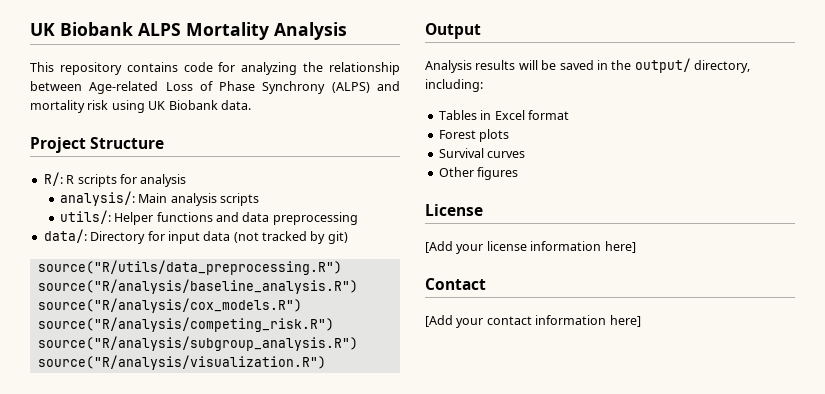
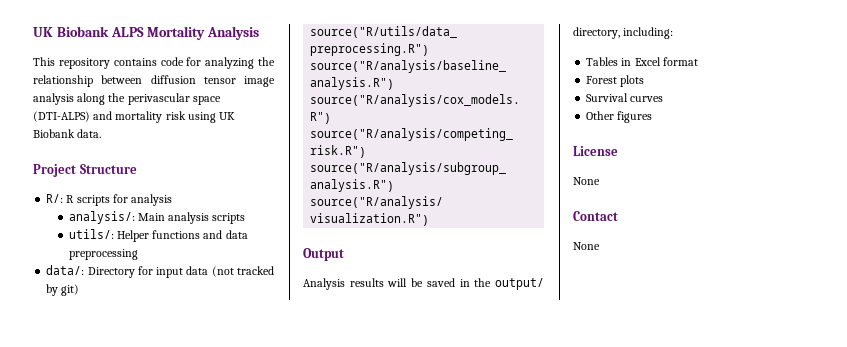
- This repository contains code for analyzing the relationship between Age-related Loss of Phase Synchrony (ALPS) and mortality risk using UK Biobank data.
+ This repository contains code for analyzing the relationship between diffusion tensor image analysis along the perivascular space (DTI-ALPS) and mortality risk using UK Biobank data.
  License
- [Add your license information here]
+ None
  Contact
- [Add your contact information here]
+ None

